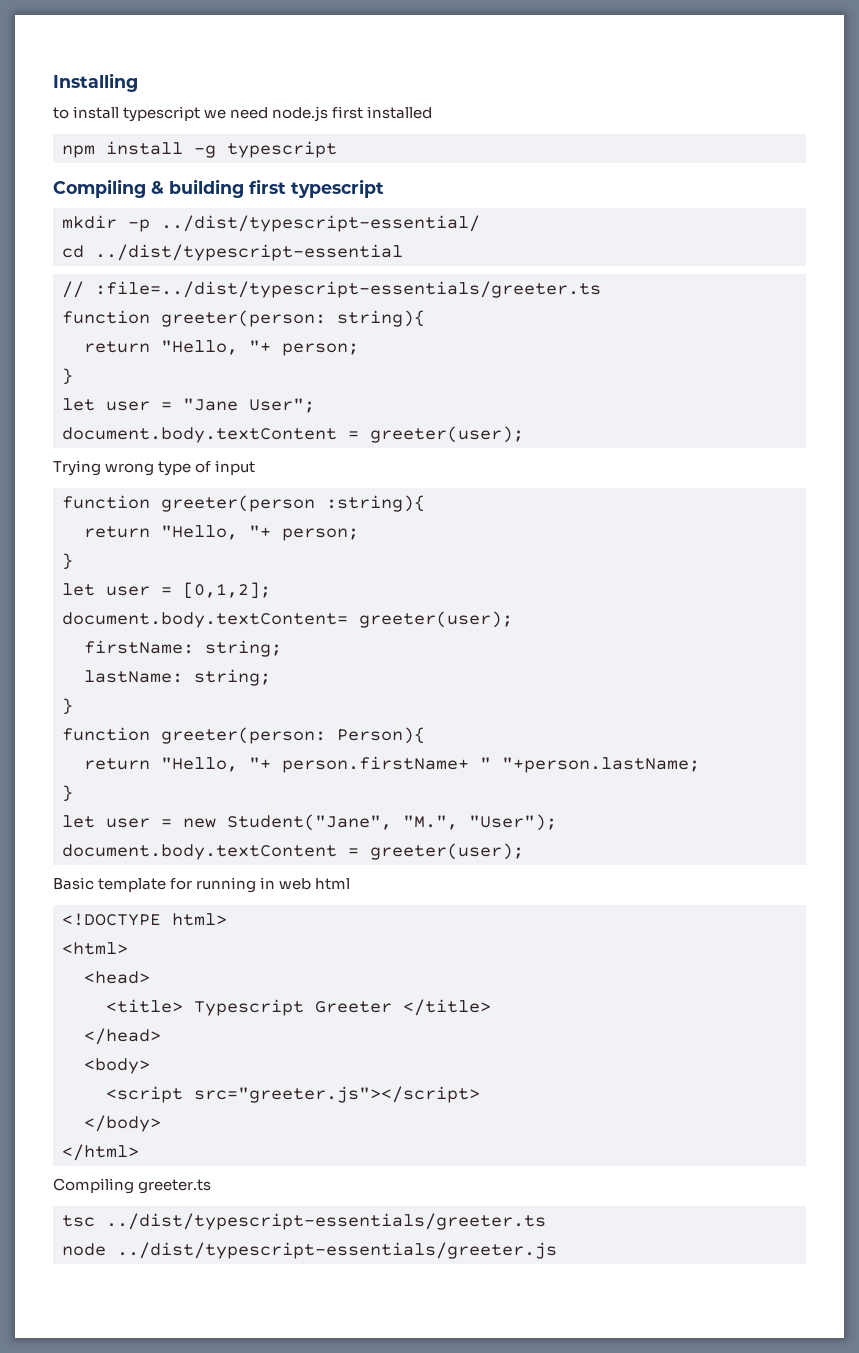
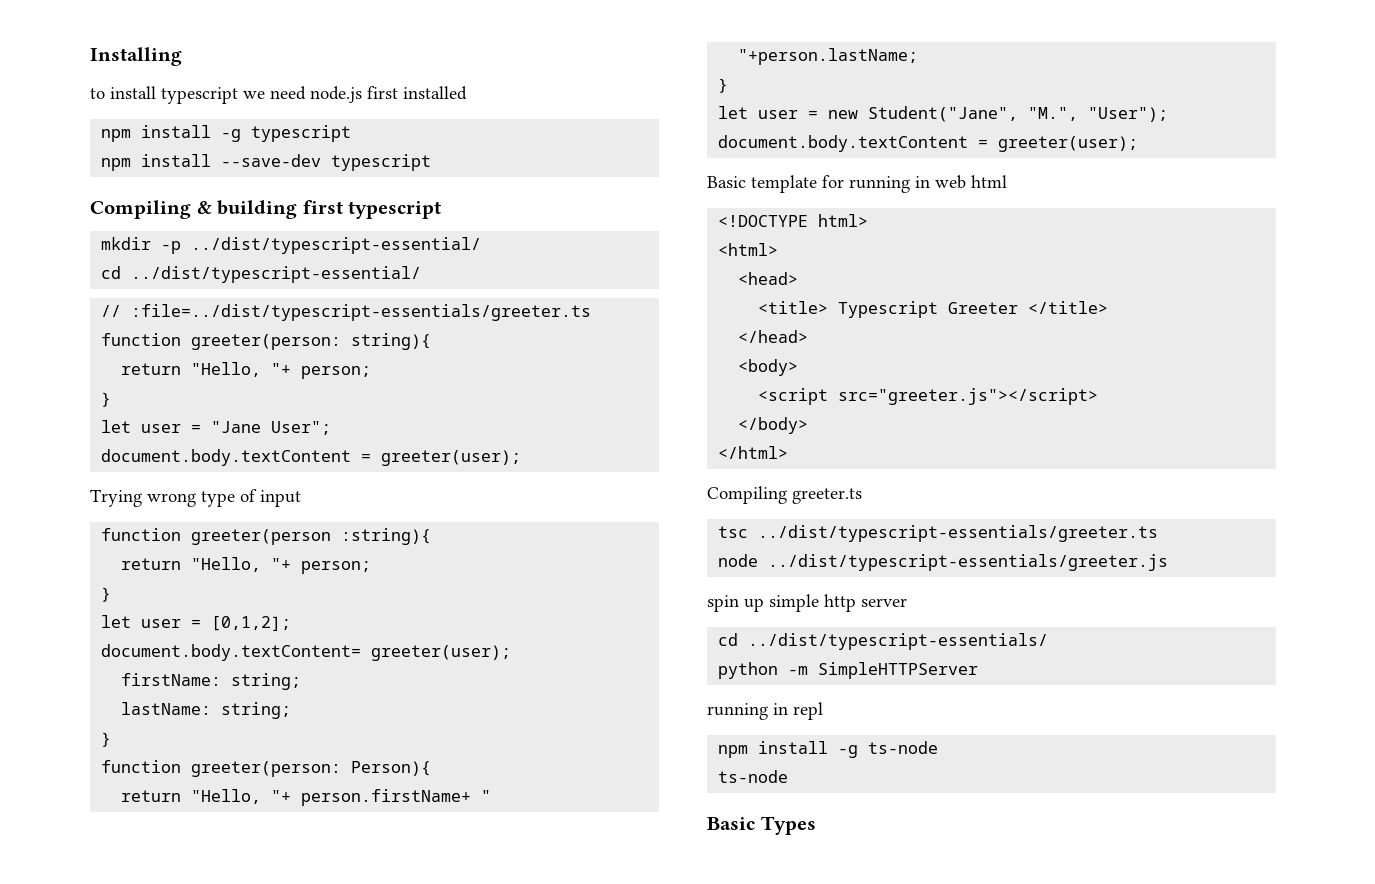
+ npm install --save-dev typescript
- cd ../dist/typescript-essential
+ cd ../dist/typescript-essential/
+ spin up simple http server
+ cd ../dist/typescript-essentials/
+ python -m SimpleHTTPServer
+ running in repl
+ npm install -g ts-node
+ ts-node
+ Basic Types

